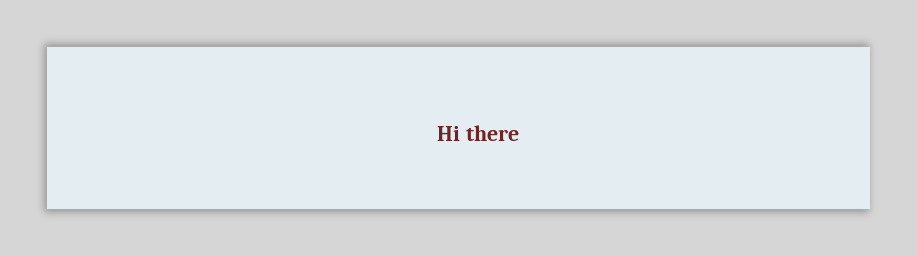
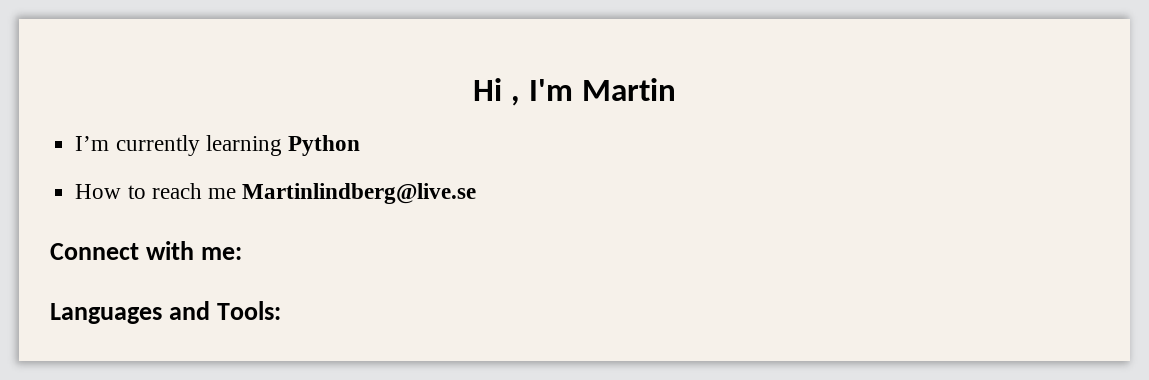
- Hi there
+ Hi , I'm Martin
+ I’m currently learning Python
+ How to reach me Martinlindberg@live.se
+ Connect with me:
+ Languages and Tools:

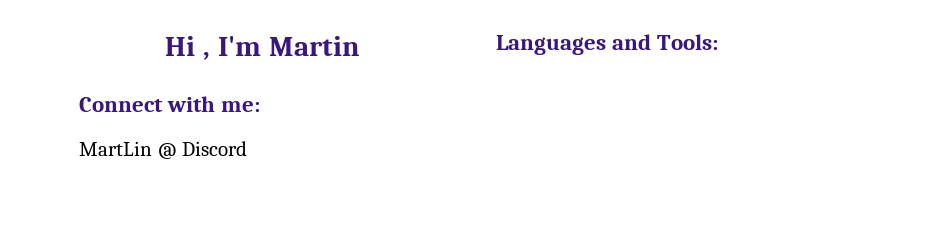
- I’m currently learning Python
- How to reach me Martinlindberg@live.se
+ MartLin @ Discord

